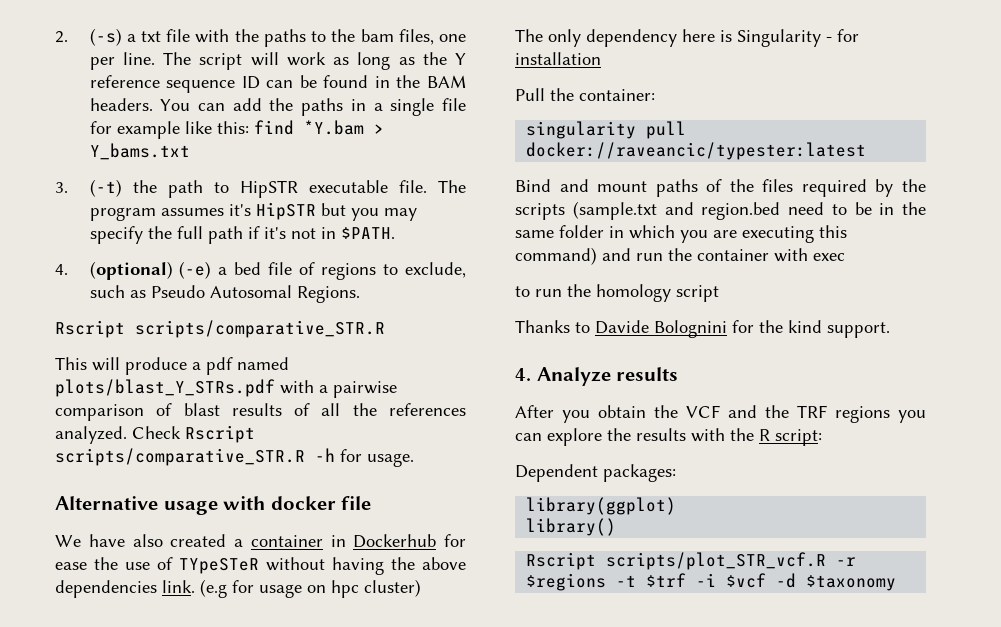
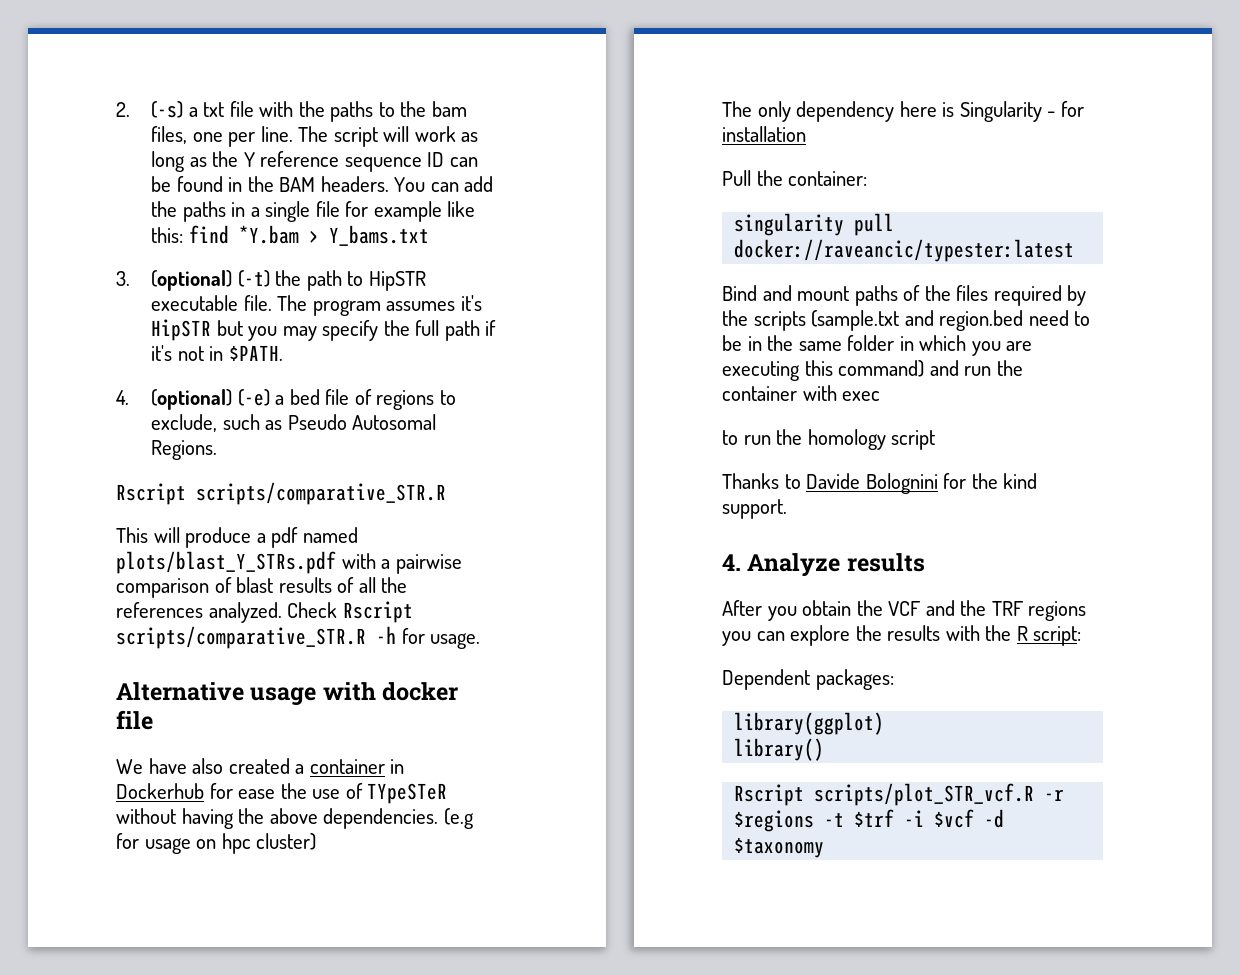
- 3. (-t) the path to HipSTR executable file.
+ 3. (optional) (-t) the path to HipSTR executable file.
- We have also created a container in Dockerhub for ease the use of TYpeSTeR without having the above dependencies link.
+ We have also created a container in Dockerhub for ease the use of TYpeSTeR without having the above dependencies.

